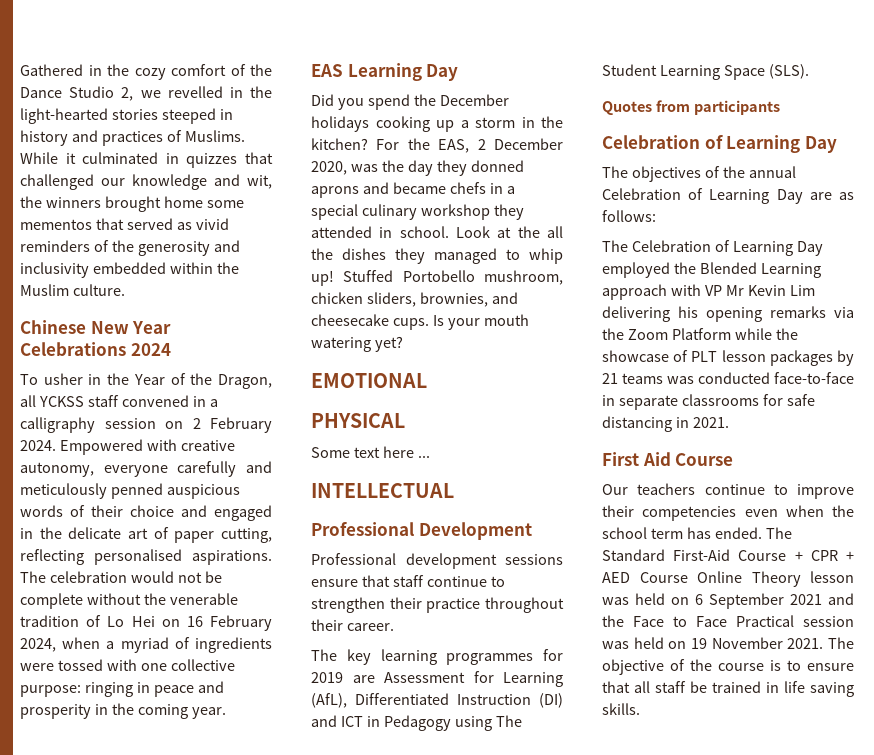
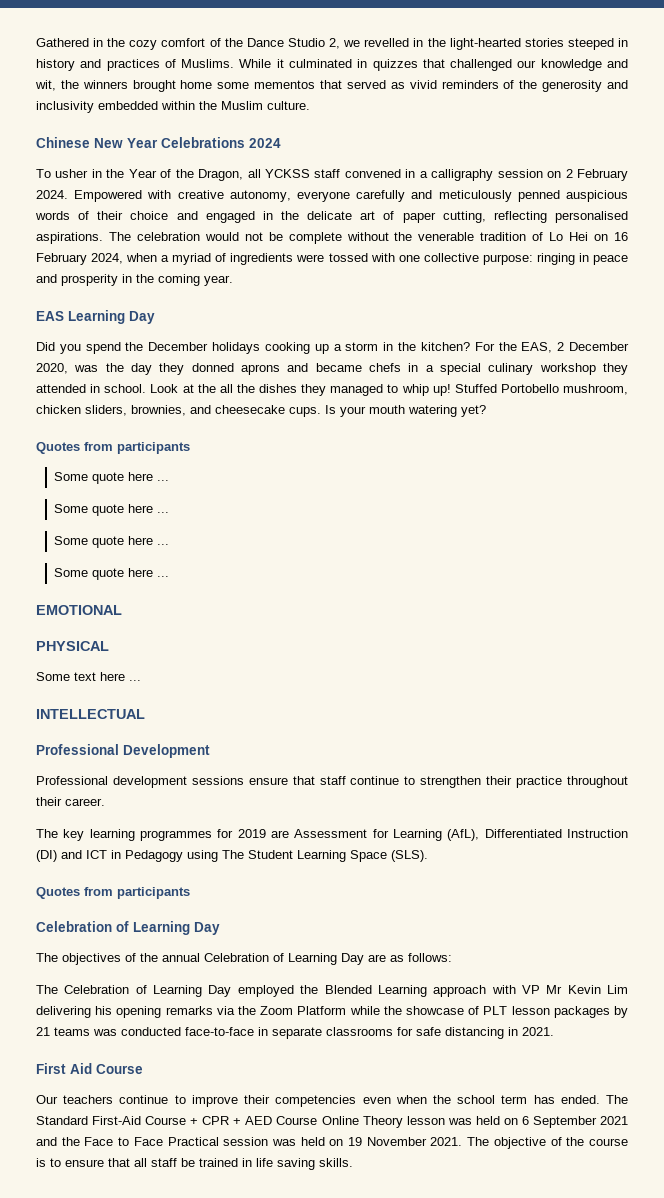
  Is your mouth watering yet?
+ Quotes from participants
+ Some quote here ...
+ Some quote here ...
+ Some quote here ...
+ Some quote here ...

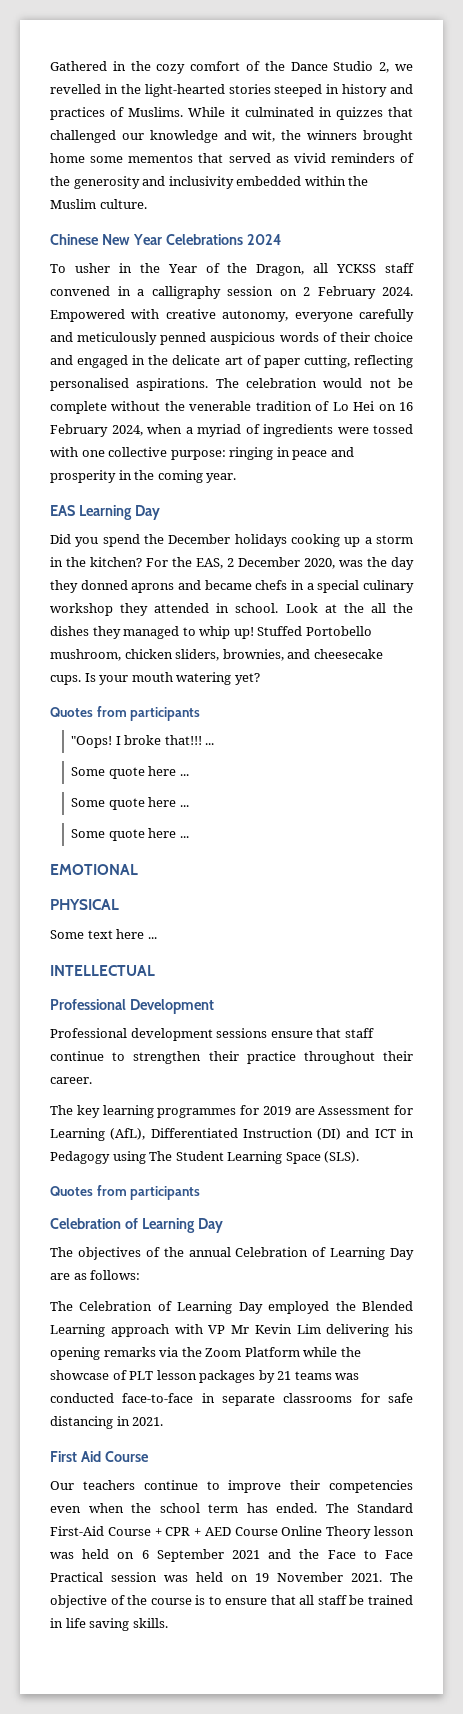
  Is your mouth watering yet?
  Quotes from participants
- Some quote here ...
+ "Oops! I broke that!!! ...

